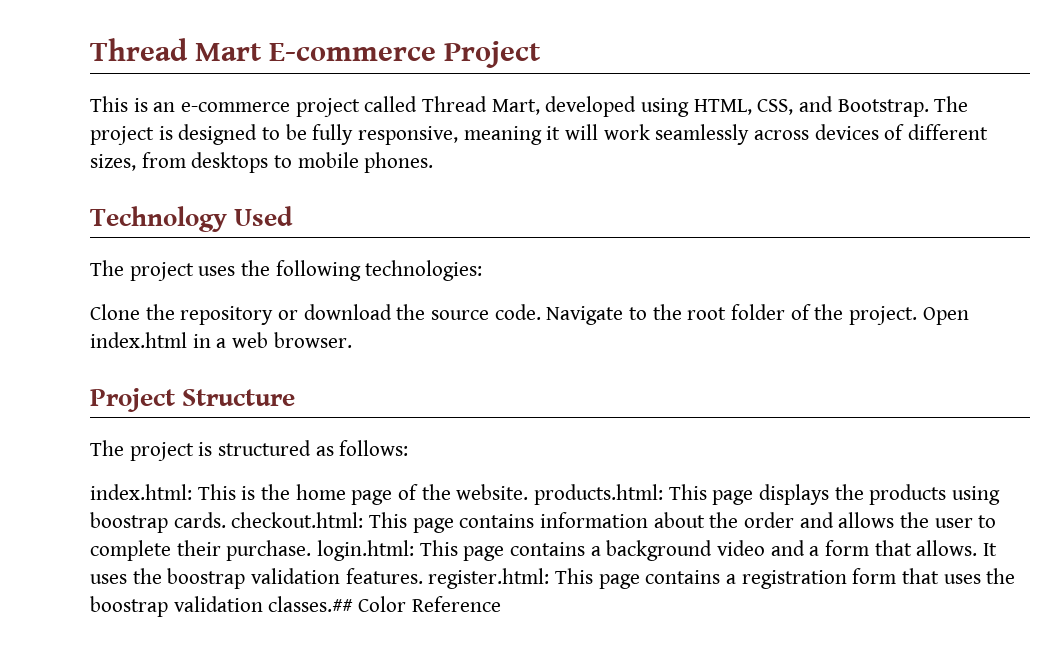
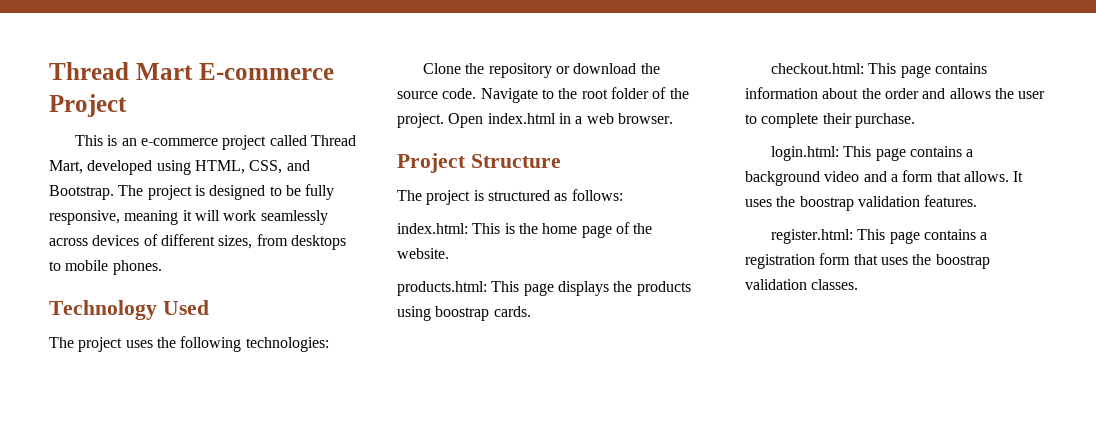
- index.html: This is the home page of the website. products.html: This page displays the products using boostrap cards. checkout.html: This page contains information about the order and allows the user to complete their purchase. login.html: This page contains a background video and a form that allows.
+ index.html: This is the home page of the website.
+ products.html: This page displays the products using boostrap cards.
+ checkout.html: This page contains information about the order and allows the user to complete their purchase.
+ login.html: This page contains a background video and a form that allows.
- It uses the boostrap validation features. register.html: This page contains a registration form that uses the boostrap validation classes.## Color Reference
+ It uses the boostrap validation features.
+ register.html: This page contains a registration form that uses the boostrap validation classes.

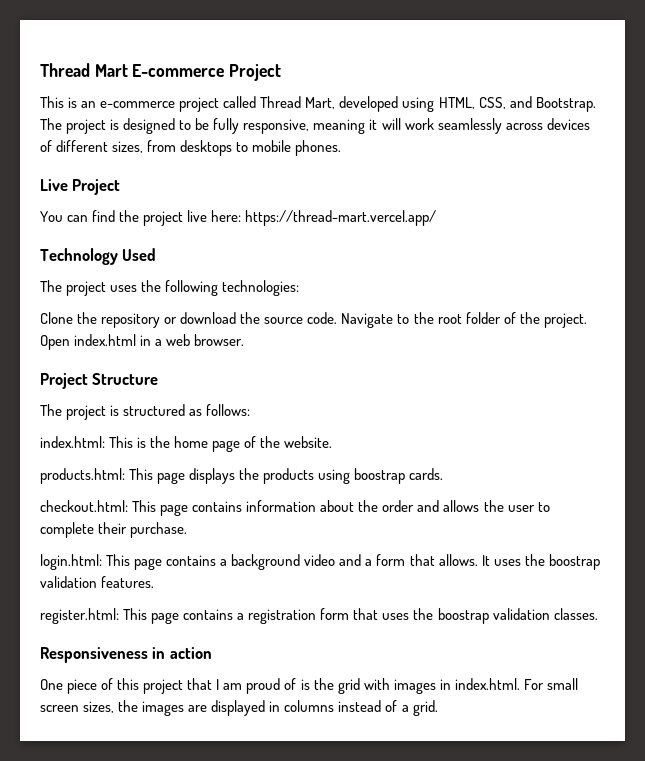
+ Live Project
+ You can find the project live here: https://thread-mart.vercel.app/
+ Responsiveness in action
+ One piece of this project that I am proud of is the grid with images in index.html. For small screen sizes, the images are displayed in columns instead of a grid.

